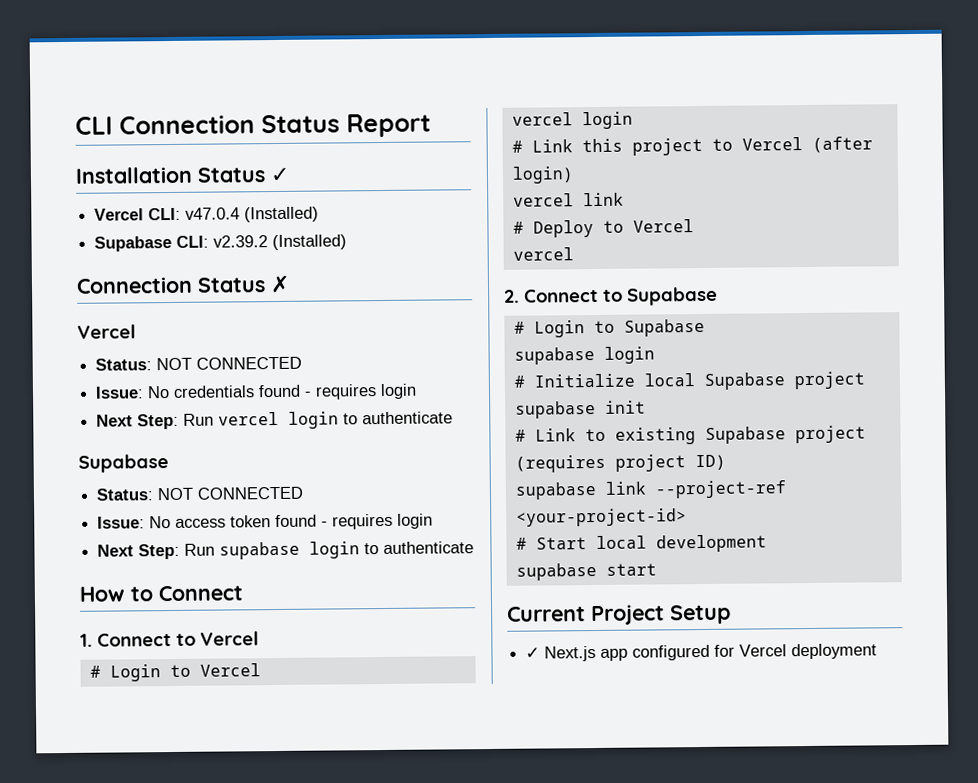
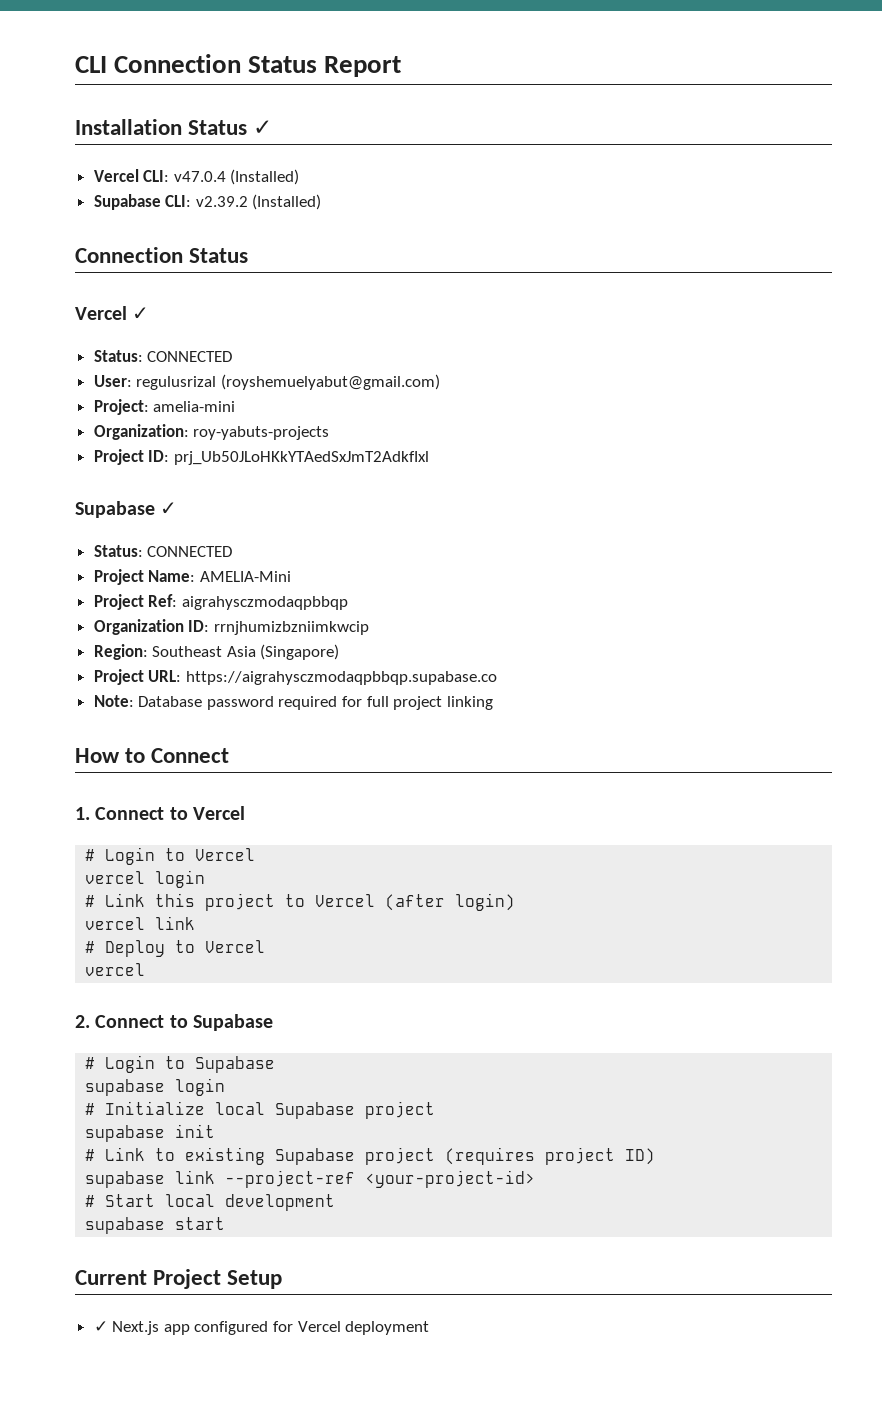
  Supabase CLI: v2.39.2 (Installed)
- Connection Status ✗
- Vercel
- Status: NOT CONNECTED
- Issue: No credentials found - requires login
- Next Step: Run vercel login to authenticate
- Supabase
- Status: NOT CONNECTED
- Issue: No access token found - requires login
- Next Step: Run supabase login to authenticate
+ Connection Status
+ Vercel ✓
+ Status: CONNECTED
+ User: regulusrizal (royshemuelyabut@gmail.com)
+ Project: amelia-mini
+ Organization: roy-yabuts-projects
+ Project ID: prj_Ub50JLoHKkYTAedSxJmT2AdkfIxl
+ Supabase ✓
+ Status: CONNECTED
+ Project Name: AMELIA-Mini
+ Project Ref: aigrahysczmodaqpbbqp
+ Organization ID: rrnjhumizbzniimkwcip
+ Region: Southeast Asia (Singapore)
+ Project URL: https://aigrahysczmodaqpbbqp.supabase.co
+ Note: Database password required for full project linking

